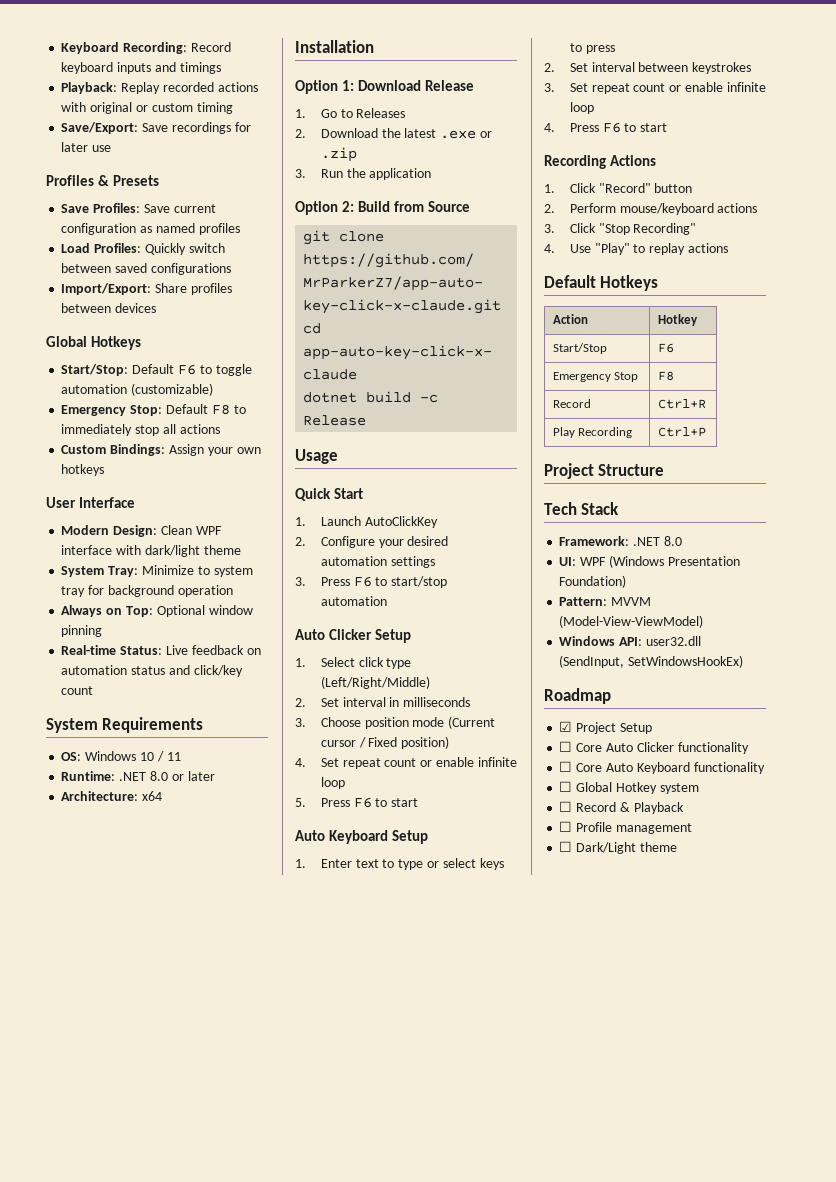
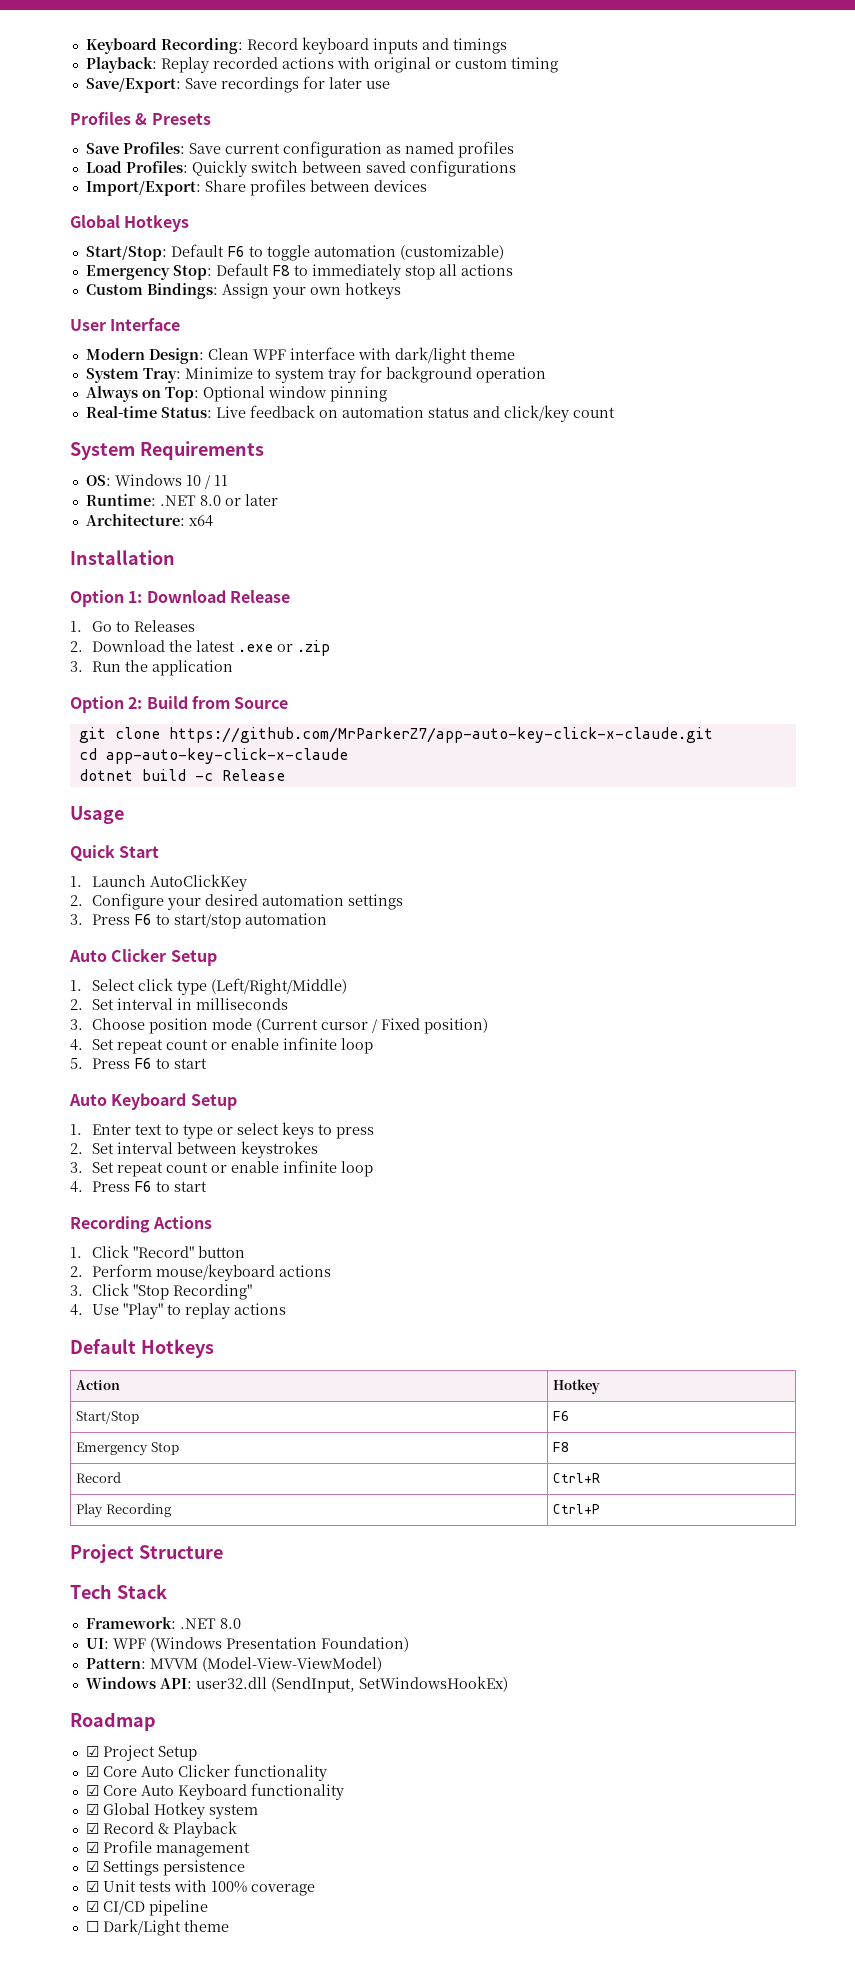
- ☐ Core Auto Clicker functionality
+ ☑ Core Auto Clicker functionality
- ☐ Core Auto Keyboard functionality
+ ☑ Core Auto Keyboard functionality
- ☐ Global Hotkey system
+ ☑ Global Hotkey system
- ☐ Record & Playback
+ ☑ Record & Playback
- ☐ Profile management
+ ☑ Profile management
+ ☑ Settings persistence
+ ☑ Unit tests with 100% coverage
+ ☑ CI/CD pipeline

